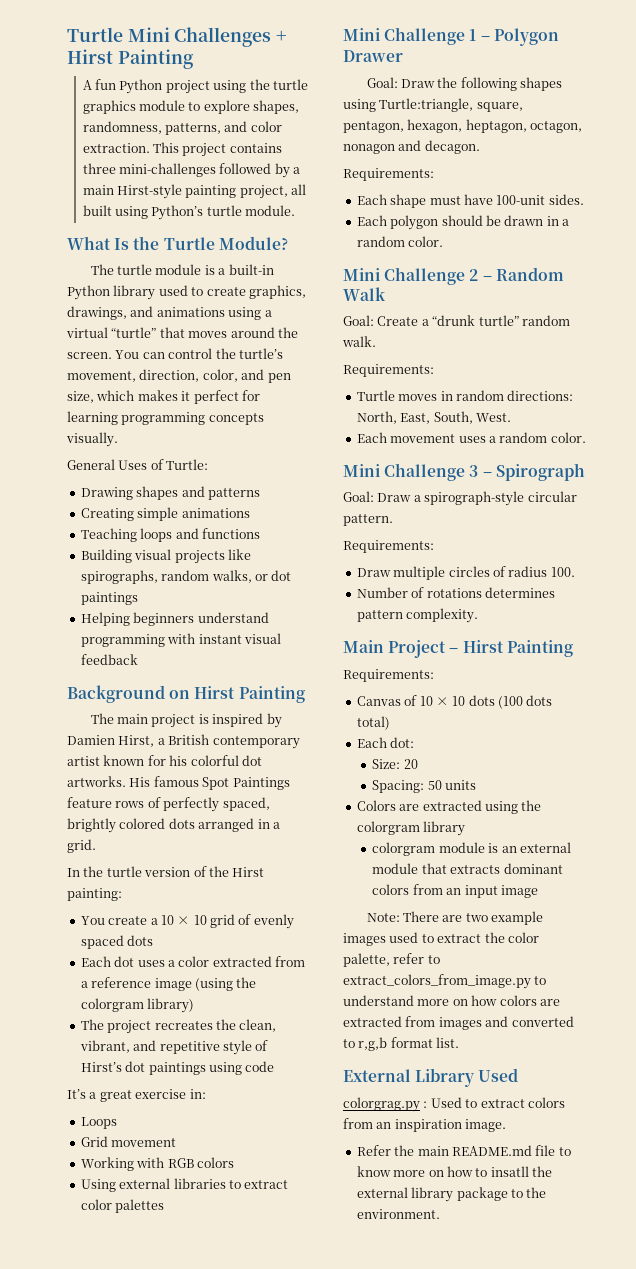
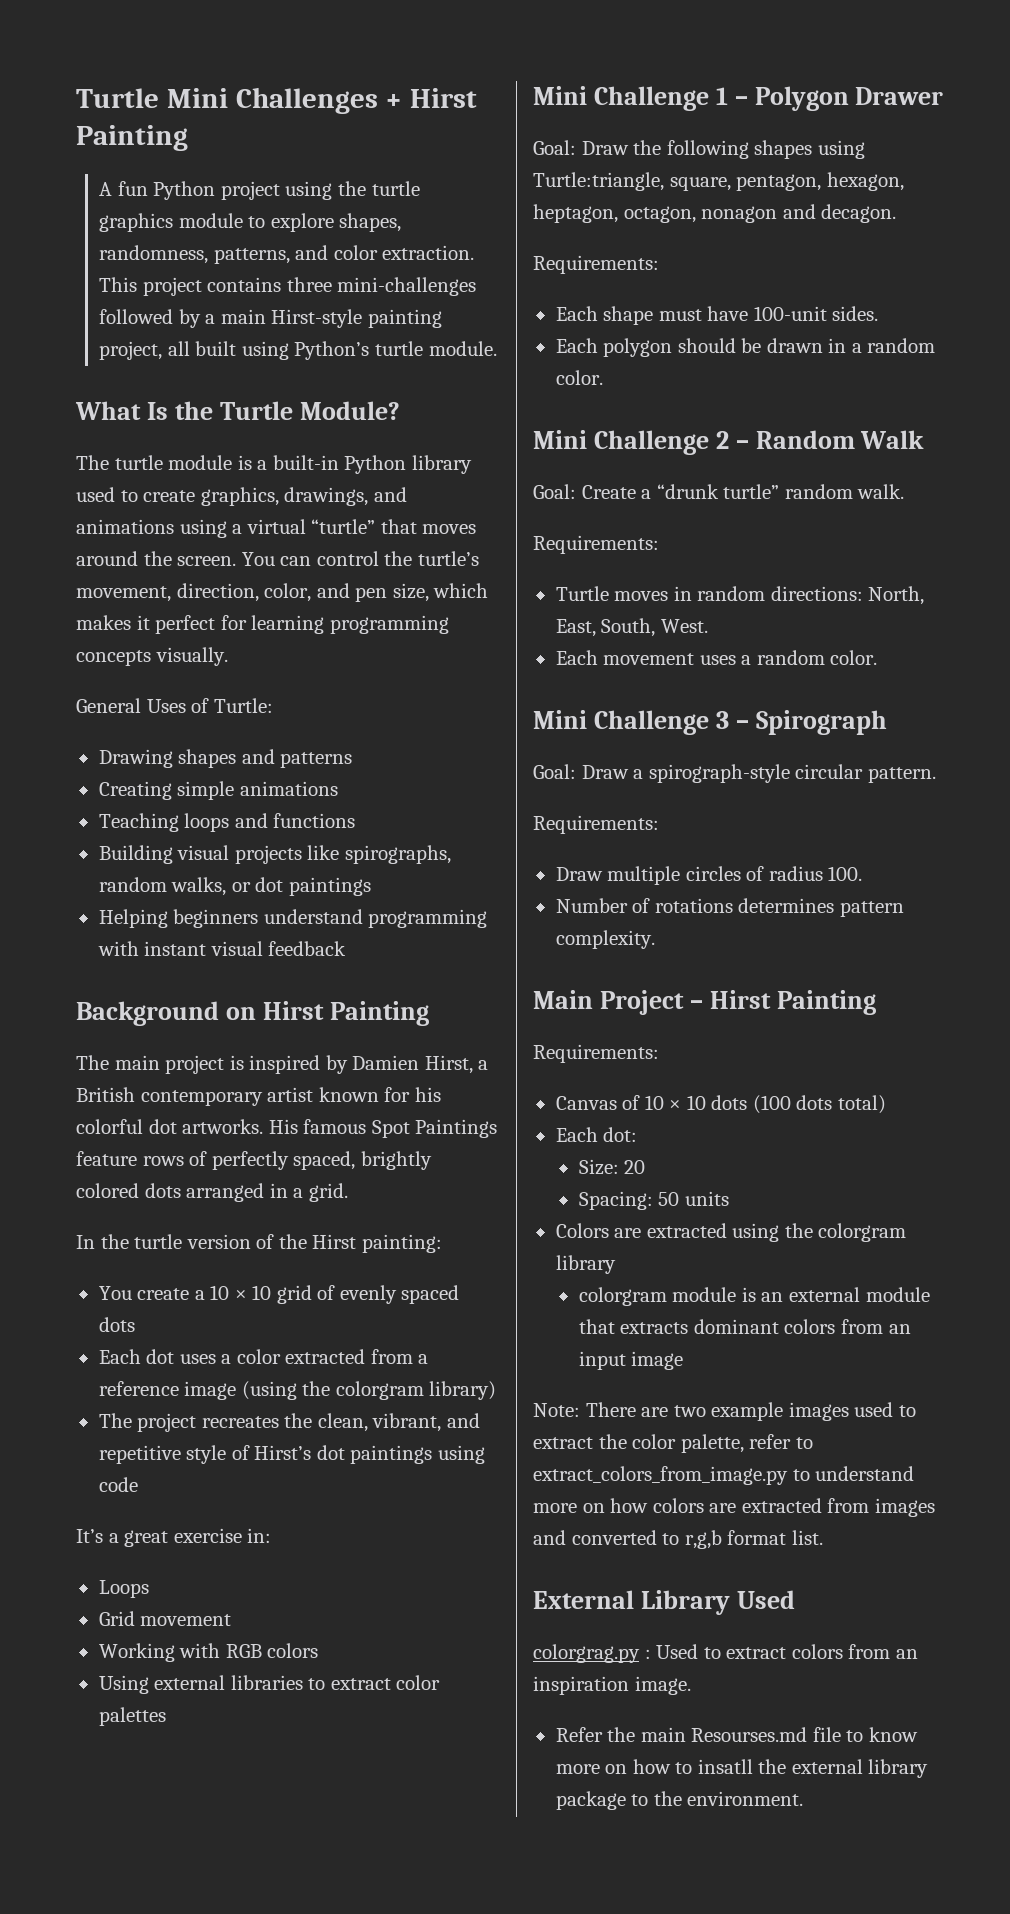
- Refer the main README.md file to know more on how to insatll the external library package to the environment.
+ Refer the main Resourses.md file to know more on how to insatll the external library package to the environment.

